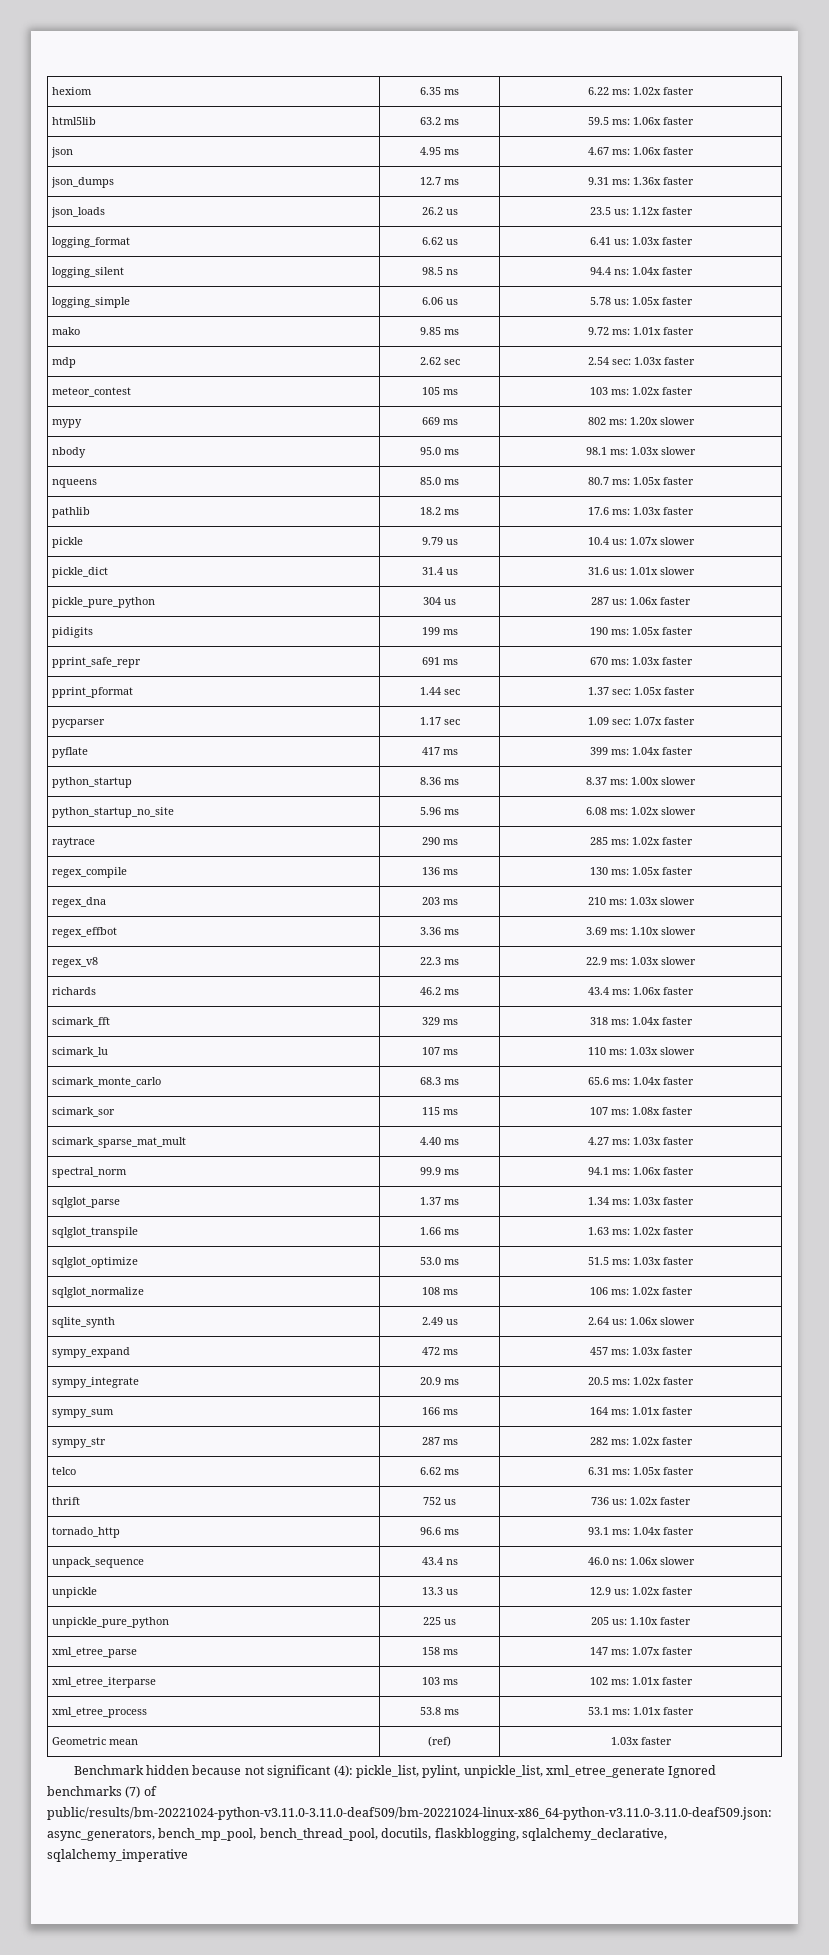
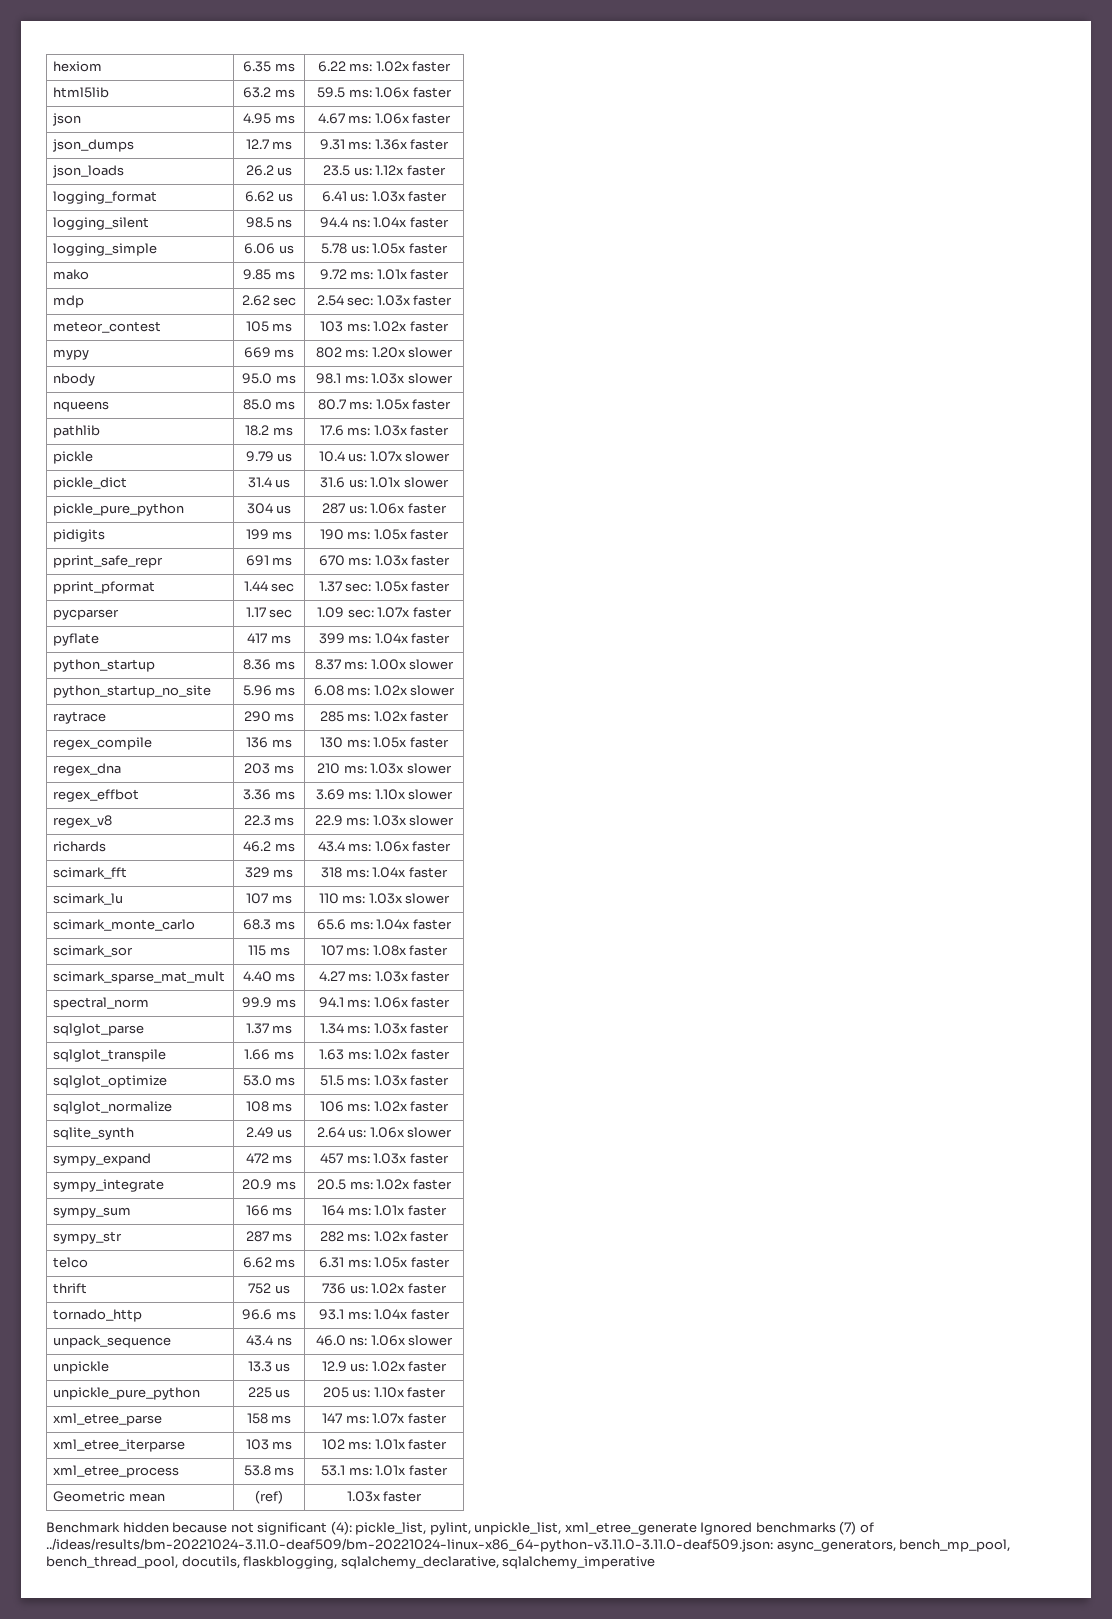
- Benchmark hidden because not significant (4): pickle_list, pylint, unpickle_list, xml_etree_generate Ignored benchmarks (7) of public/results/bm-20221024-python-v3.11.0-3.11.0-deaf509/bm-20221024-linux-x86_64-python-v3.11.0-3.11.0-deaf509.json: async_generators, bench_mp_pool, bench_thread_pool, docutils, flaskblogging, sqlalchemy_declarative, sqlalchemy_imperative
+ Benchmark hidden because not significant (4): pickle_list, pylint, unpickle_list, xml_etree_generate Ignored benchmarks (7) of ../ideas/results/bm-20221024-3.11.0-deaf509/bm-20221024-linux-x86_64-python-v3.11.0-3.11.0-deaf509.json: async_generators, bench_mp_pool, bench_thread_pool, docutils, flaskblogging, sqlalchemy_declarative, sqlalchemy_imperative

